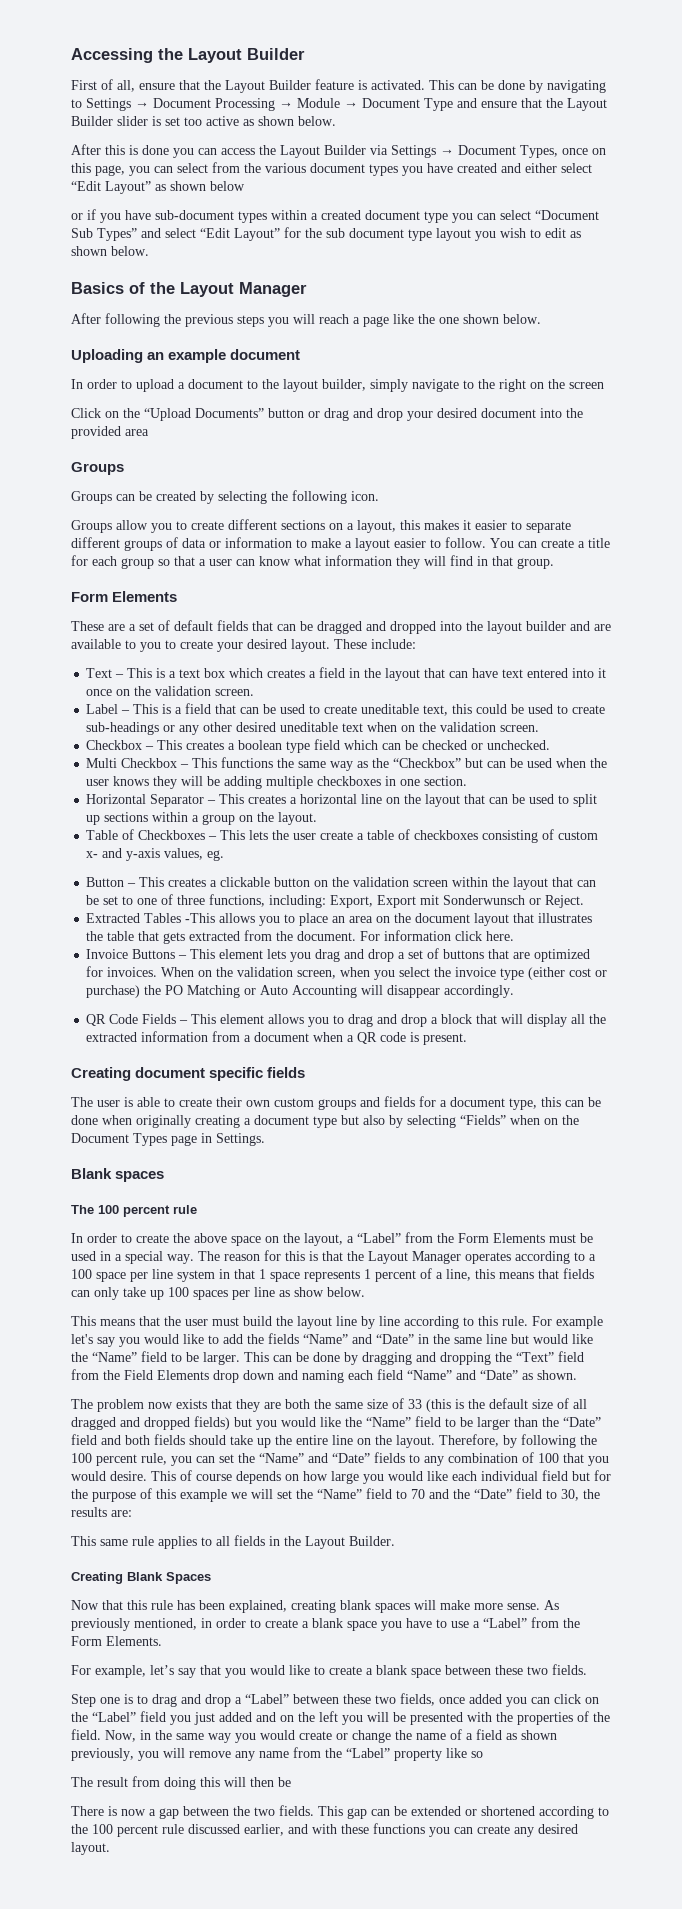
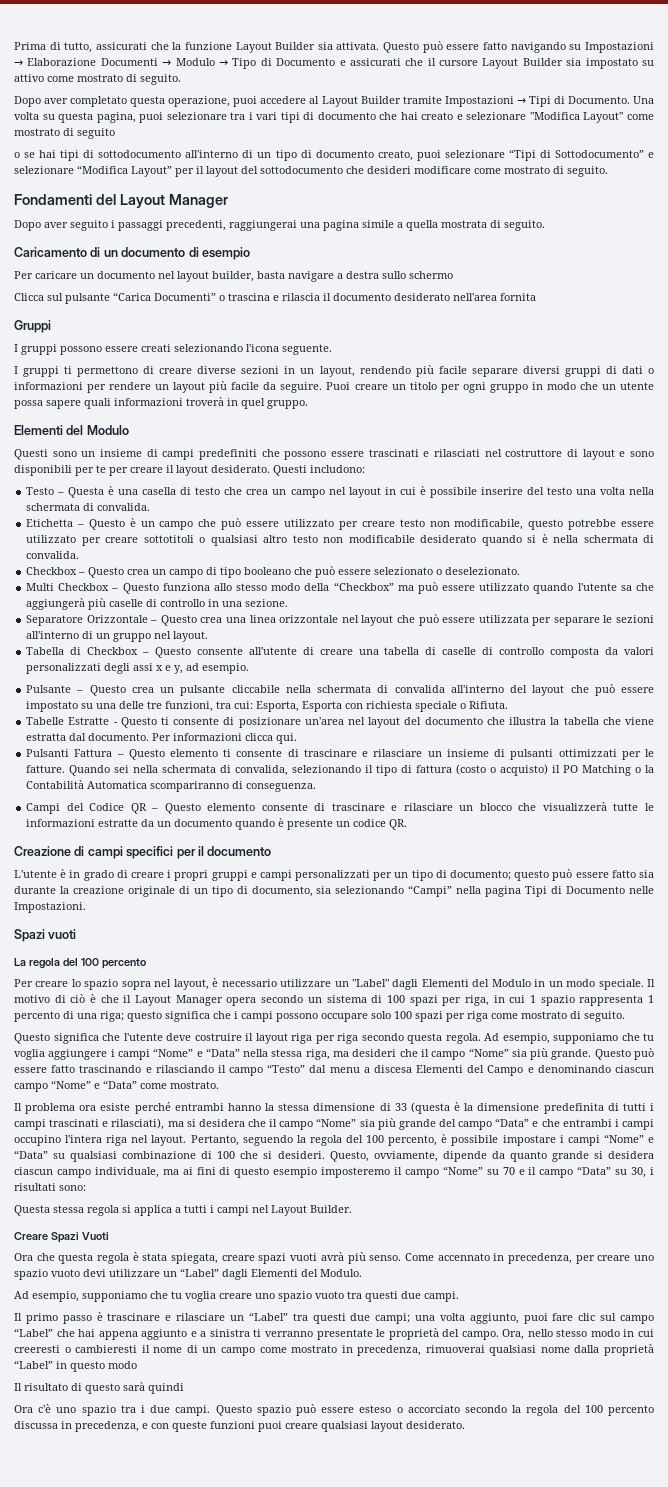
- Accessing the Layout Builder
- First of all, ensure that the Layout Builder feature is activated. This can be done by navigating to Settings → Document Processing → Module → Document Type and ensure that the Layout Builder slider is set too active as shown below.
- After this is done you can access the Layout Builder via Settings → Document Types, once on this page, you can select from the various document types you have created and either select “Edit Layout” as shown below
- or if you have sub-document types within a created document type you can select “Document Sub Types” and select “Edit Layout” for the sub document type layout you wish to edit as shown below.
- Basics of the Layout Manager
- After following the previous steps you will reach a page like the one shown below.
- Uploading an example document
- In order to upload a document to the layout builder, simply navigate to the right on the screen
- Click on the “Upload Documents” button or drag and drop your desired document into the provided area
- Groups
- Groups can be created by selecting the following icon.
- Groups allow you to create different sections on a layout, this makes it easier to separate different groups of data or information to make a layout easier to follow. You can create a title for each group so that a user can know what information they will find in that group.
- Form Elements
- These are a set of default fields that can be dragged and dropped into the layout builder and are available to you to create your desired layout. These include:
- Text – This is a text box which creates a field in the layout that can have text entered into it once on the validation screen.
- Label – This is a field that can be used to create uneditable text, this could be used to create sub-headings or any other desired uneditable text when on the validation screen.
- Checkbox – This creates a boolean type field which can be checked or unchecked.
- Multi Checkbox – This functions the same way as the “Checkbox” but can be used when the user knows they will be adding multiple checkboxes in one section.
- Horizontal Separator – This creates a horizontal line on the layout that can be used to split up sections within a group on the layout.
- Table of Checkboxes – This lets the user create a table of checkboxes consisting of custom x- and y-axis values, eg.
- Button – This creates a clickable button on the validation screen within the layout that can be set to one of three functions, including: Export, Export mit Sonderwunsch or Reject.
- Extracted Tables -This allows you to place an area on the document layout that illustrates the table that gets extracted from the document. For information click here.
- Invoice Buttons – This element lets you drag and drop a set of buttons that are optimized for invoices. When on the validation screen, when you select the invoice type (either cost or purchase) the PO Matching or Auto Accounting will disappear accordingly.
- QR Code Fields – This element allows you to drag and drop a block that will display all the extracted information from a document when a QR code is present.
- Creating document specific fields
- The user is able to create their own custom groups and fields for a document type, this can be done when originally creating a document type but also by selecting “Fields” when on the Document Types page in Settings.
- Blank spaces
- The 100 percent rule
- In order to create the above space on the layout, a “Label” from the Form Elements must be used in a special way. The reason for this is that the Layout Manager operates according to a 100 space per line system in that 1 space represents 1 percent of a line, this means that fields can only take up 100 spaces per line as show below.
- This means that the user must build the layout line by line according to this rule. For example let's say you would like to add the fields “Name” and “Date” in the same line but would like the “Name” field to be larger. This can be done by dragging and dropping the “Text” field from the Field Elements drop down and naming each field “Name” and “Date” as shown.
- The problem now exists that they are both the same size of 33 (this is the default size of all dragged and dropped fields) but you would like the “Name” field to be larger than the “Date” field and both fields should take up the entire line on the layout. Therefore, by following the 100 percent rule, you can set the “Name” and “Date” fields to any combination of 100 that you would desire. This of course depends on how large you would like each individual field but for the purpose of this example we will set the “Name” field to 70 and the “Date” field to 30, the results are:
- This same rule applies to all fields in the Layout Builder.
- Creating Blank Spaces
- Now that this rule has been explained, creating blank spaces will make more sense. As previously mentioned, in order to create a blank space you have to use a “Label” from the Form Elements.
- For example, let’s say that you would like to create a blank space between these two fields.
- Step one is to drag and drop a “Label” between these two fields, once added you can click on the “Label” field you just added and on the left you will be presented with the properties of the field. Now, in the same way you would create or change the name of a field as shown previously, you will remove any name from the “Label” property like so
- The result from doing this will then be
- There is now a gap between the two fields. This gap can be extended or shortened according to the 100 percent rule discussed earlier, and with these functions you can create any desired layout.
+ Prima di tutto, assicurati che la funzione Layout Builder sia attivata. Questo può essere fatto navigando su Impostazioni → Elaborazione Documenti → Modulo → Tipo di Documento e assicurati che il cursore Layout Builder sia impostato su attivo come mostrato di seguito.
+ Dopo aver completato questa operazione, puoi accedere al Layout Builder tramite Impostazioni → Tipi di Documento. Una volta su questa pagina, puoi selezionare tra i vari tipi di documento che hai creato e selezionare "Modifica Layout" come mostrato di seguito
+ o se hai tipi di sottodocumento all'interno di un tipo di documento creato, puoi selezionare “Tipi di Sottodocumento” e selezionare “Modifica Layout” per il layout del sottodocumento che desideri modificare come mostrato di seguito.
+ Fondamenti del Layout Manager
+ Dopo aver seguito i passaggi precedenti, raggiungerai una pagina simile a quella mostrata di seguito.
+ Caricamento di un documento di esempio
+ Per caricare un documento nel layout builder, basta navigare a destra sullo schermo
+ Clicca sul pulsante “Carica Documenti” o trascina e rilascia il documento desiderato nell'area fornita
+ Gruppi
+ I gruppi possono essere creati selezionando l'icona seguente.
+ I gruppi ti permettono di creare diverse sezioni in un layout, rendendo più facile separare diversi gruppi di dati o informazioni per rendere un layout più facile da seguire. Puoi creare un titolo per ogni gruppo in modo che un utente possa sapere quali informazioni troverà in quel gruppo.
+ Elementi del Modulo
+ Questi sono un insieme di campi predefiniti che possono essere trascinati e rilasciati nel costruttore di layout e sono disponibili per te per creare il layout desiderato. Questi includono:
+ Testo – Questa è una casella di testo che crea un campo nel layout in cui è possibile inserire del testo una volta nella schermata di convalida.
+ Etichetta – Questo è un campo che può essere utilizzato per creare testo non modificabile, questo potrebbe essere utilizzato per creare sottotitoli o qualsiasi altro testo non modificabile desiderato quando si è nella schermata di convalida.
+ Checkbox – Questo crea un campo di tipo booleano che può essere selezionato o deselezionato.
+ Multi Checkbox – Questo funziona allo stesso modo della “Checkbox” ma può essere utilizzato quando l'utente sa che aggiungerà più caselle di controllo in una sezione.
+ Separatore Orizzontale – Questo crea una linea orizzontale nel layout che può essere utilizzata per separare le sezioni all'interno di un gruppo nel layout.
+ Tabella di Checkbox – Questo consente all'utente di creare una tabella di caselle di controllo composta da valori personalizzati degli assi x e y, ad esempio.
+ Pulsante – Questo crea un pulsante cliccabile nella schermata di convalida all'interno del layout che può essere impostato su una delle tre funzioni, tra cui: Esporta, Esporta con richiesta speciale o Rifiuta.
+ Tabelle Estratte - Questo ti consente di posizionare un'area nel layout del documento che illustra la tabella che viene estratta dal documento. Per informazioni clicca qui.
+ Pulsanti Fattura – Questo elemento ti consente di trascinare e rilasciare un insieme di pulsanti ottimizzati per le fatture. Quando sei nella schermata di convalida, selezionando il tipo di fattura (costo o acquisto) il PO Matching o la Contabilità Automatica scompariranno di conseguenza.
+ Campi del Codice QR – Questo elemento consente di trascinare e rilasciare un blocco che visualizzerà tutte le informazioni estratte da un documento quando è presente un codice QR.
+ Creazione di campi specifici per il documento
+ L'utente è in grado di creare i propri gruppi e campi personalizzati per un tipo di documento; questo può essere fatto sia durante la creazione originale di un tipo di documento, sia selezionando “Campi” nella pagina Tipi di Documento nelle Impostazioni.
+ Spazi vuoti
+ La regola del 100 percento
+ Per creare lo spazio sopra nel layout, è necessario utilizzare un "Label" dagli Elementi del Modulo in un modo speciale. Il motivo di ciò è che il Layout Manager opera secondo un sistema di 100 spazi per riga, in cui 1 spazio rappresenta 1 percento di una riga; questo significa che i campi possono occupare solo 100 spazi per riga come mostrato di seguito.
+ Questo significa che l'utente deve costruire il layout riga per riga secondo questa regola. Ad esempio, supponiamo che tu voglia aggiungere i campi “Nome” e “Data” nella stessa riga, ma desideri che il campo “Nome” sia più grande. Questo può essere fatto trascinando e rilasciando il campo “Testo” dal menu a discesa Elementi del Campo e denominando ciascun campo “Nome” e “Data” come mostrato.
+ Il problema ora esiste perché entrambi hanno la stessa dimensione di 33 (questa è la dimensione predefinita di tutti i campi trascinati e rilasciati), ma si desidera che il campo “Nome” sia più grande del campo “Data” e che entrambi i campi occupino l'intera riga nel layout. Pertanto, seguendo la regola del 100 percento, è possibile impostare i campi “Nome” e “Data” su qualsiasi combinazione di 100 che si desideri. Questo, ovviamente, dipende da quanto grande si desidera ciascun campo individuale, ma ai fini di questo esempio imposteremo il campo “Nome” su 70 e il campo “Data” su 30, i risultati sono:
+ Questa stessa regola si applica a tutti i campi nel Layout Builder.
+ Creare Spazi Vuoti
+ Ora che questa regola è stata spiegata, creare spazi vuoti avrà più senso. Come accennato in precedenza, per creare uno spazio vuoto devi utilizzare un “Label” dagli Elementi del Modulo.
+ Ad esempio, supponiamo che tu voglia creare uno spazio vuoto tra questi due campi.
+ Il primo passo è trascinare e rilasciare un “Label” tra questi due campi; una volta aggiunto, puoi fare clic sul campo “Label” che hai appena aggiunto e a sinistra ti verranno presentate le proprietà del campo. Ora, nello stesso modo in cui creeresti o cambieresti il nome di un campo come mostrato in precedenza, rimuoverai qualsiasi nome dalla proprietà “Label” in questo modo
+ Il risultato di questo sarà quindi
+ Ora c'è uno spazio tra i due campi. Questo spazio può essere esteso o accorciato secondo la regola del 100 percento discussa in precedenza, e con queste funzioni puoi creare qualsiasi layout desiderato.

